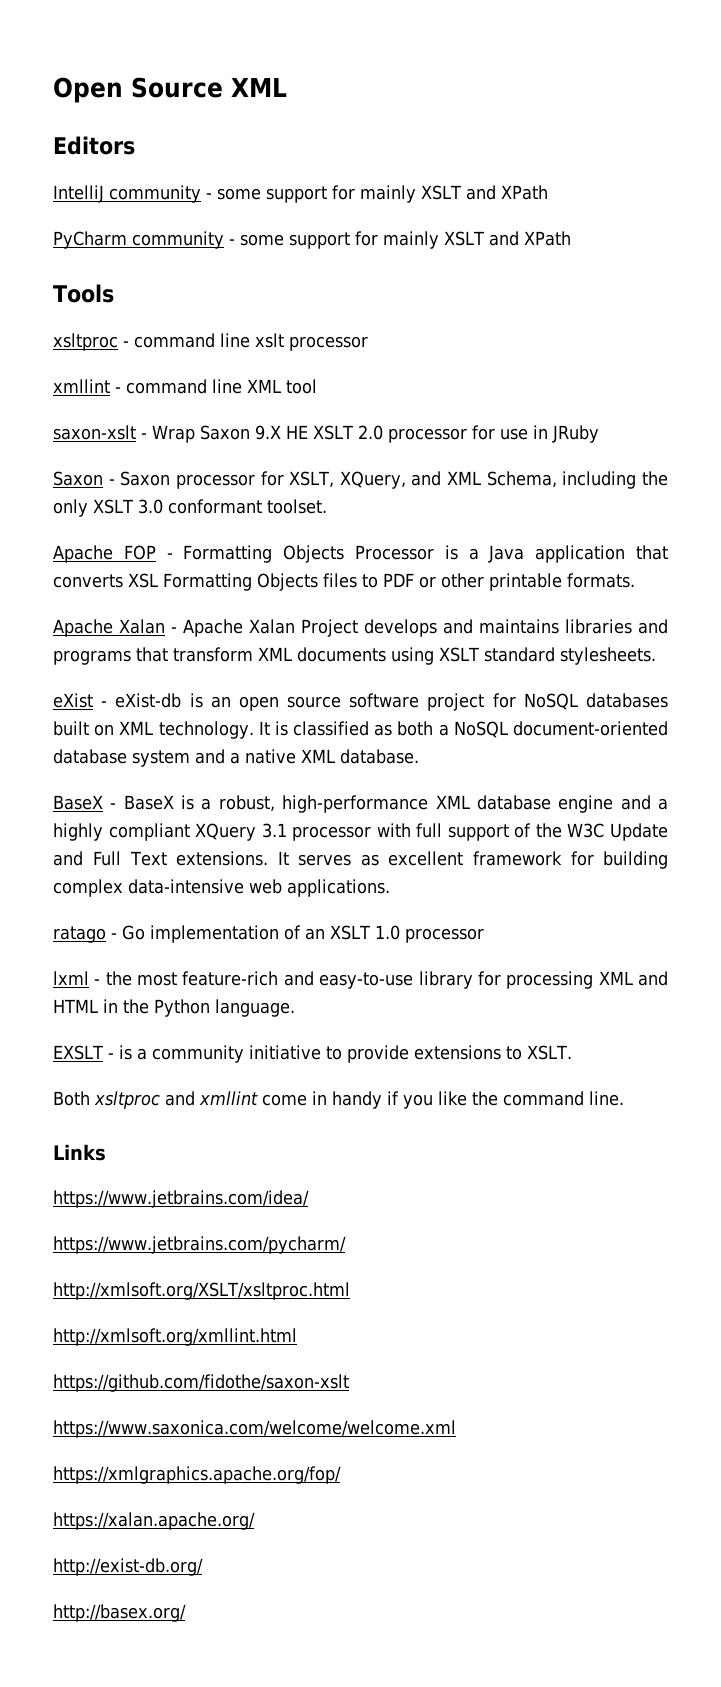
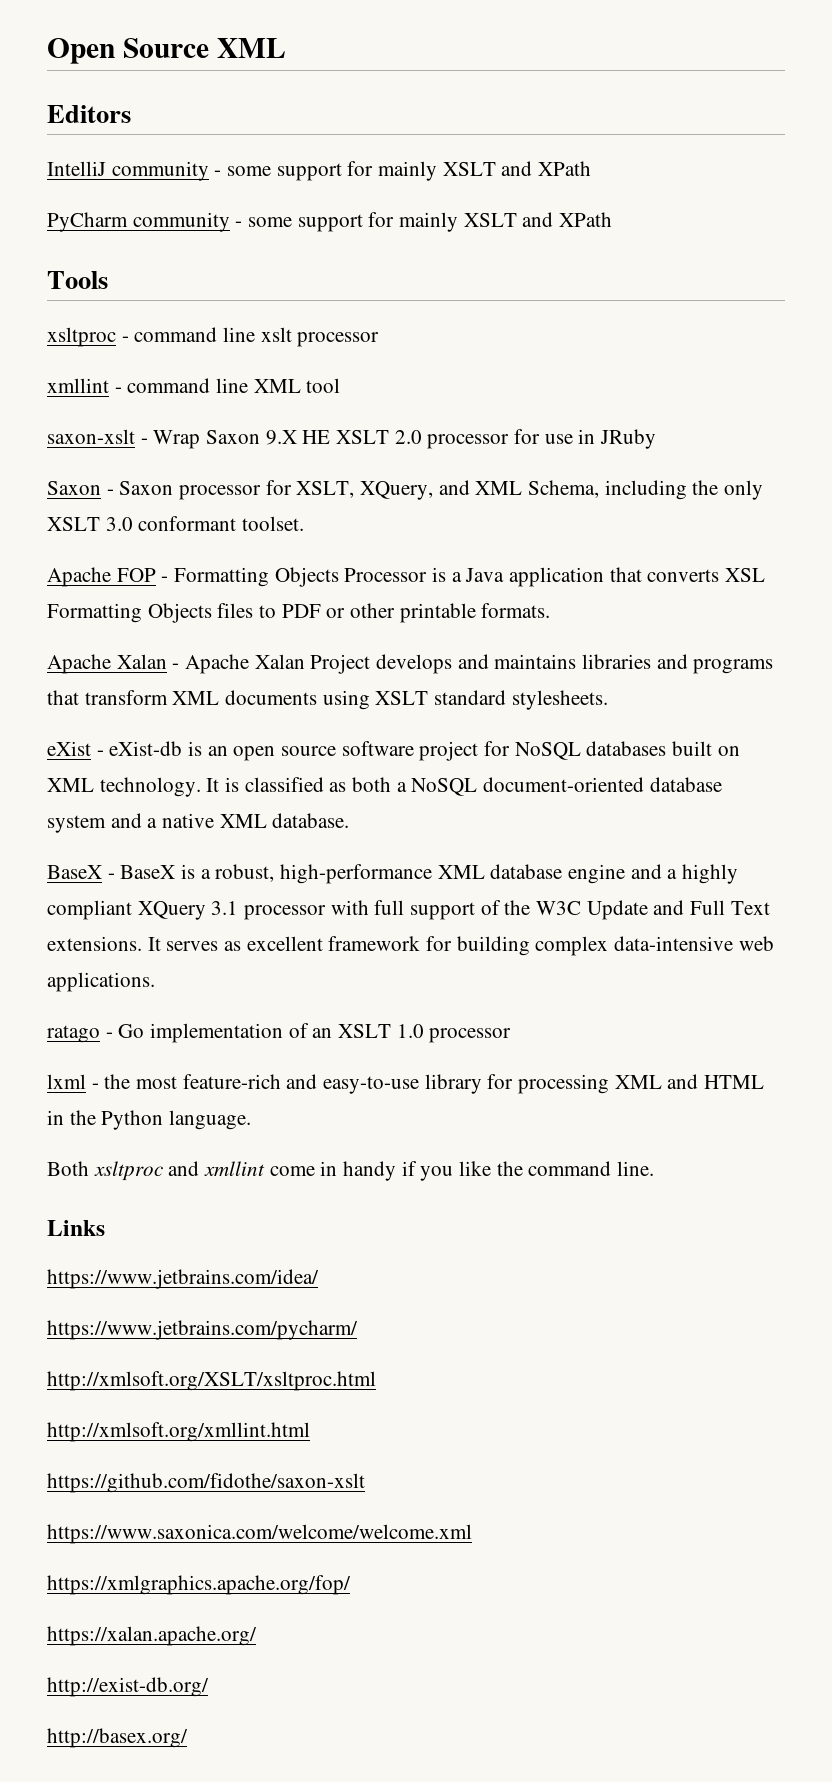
- EXSLT - is a community initiative to provide extensions to XSLT.

